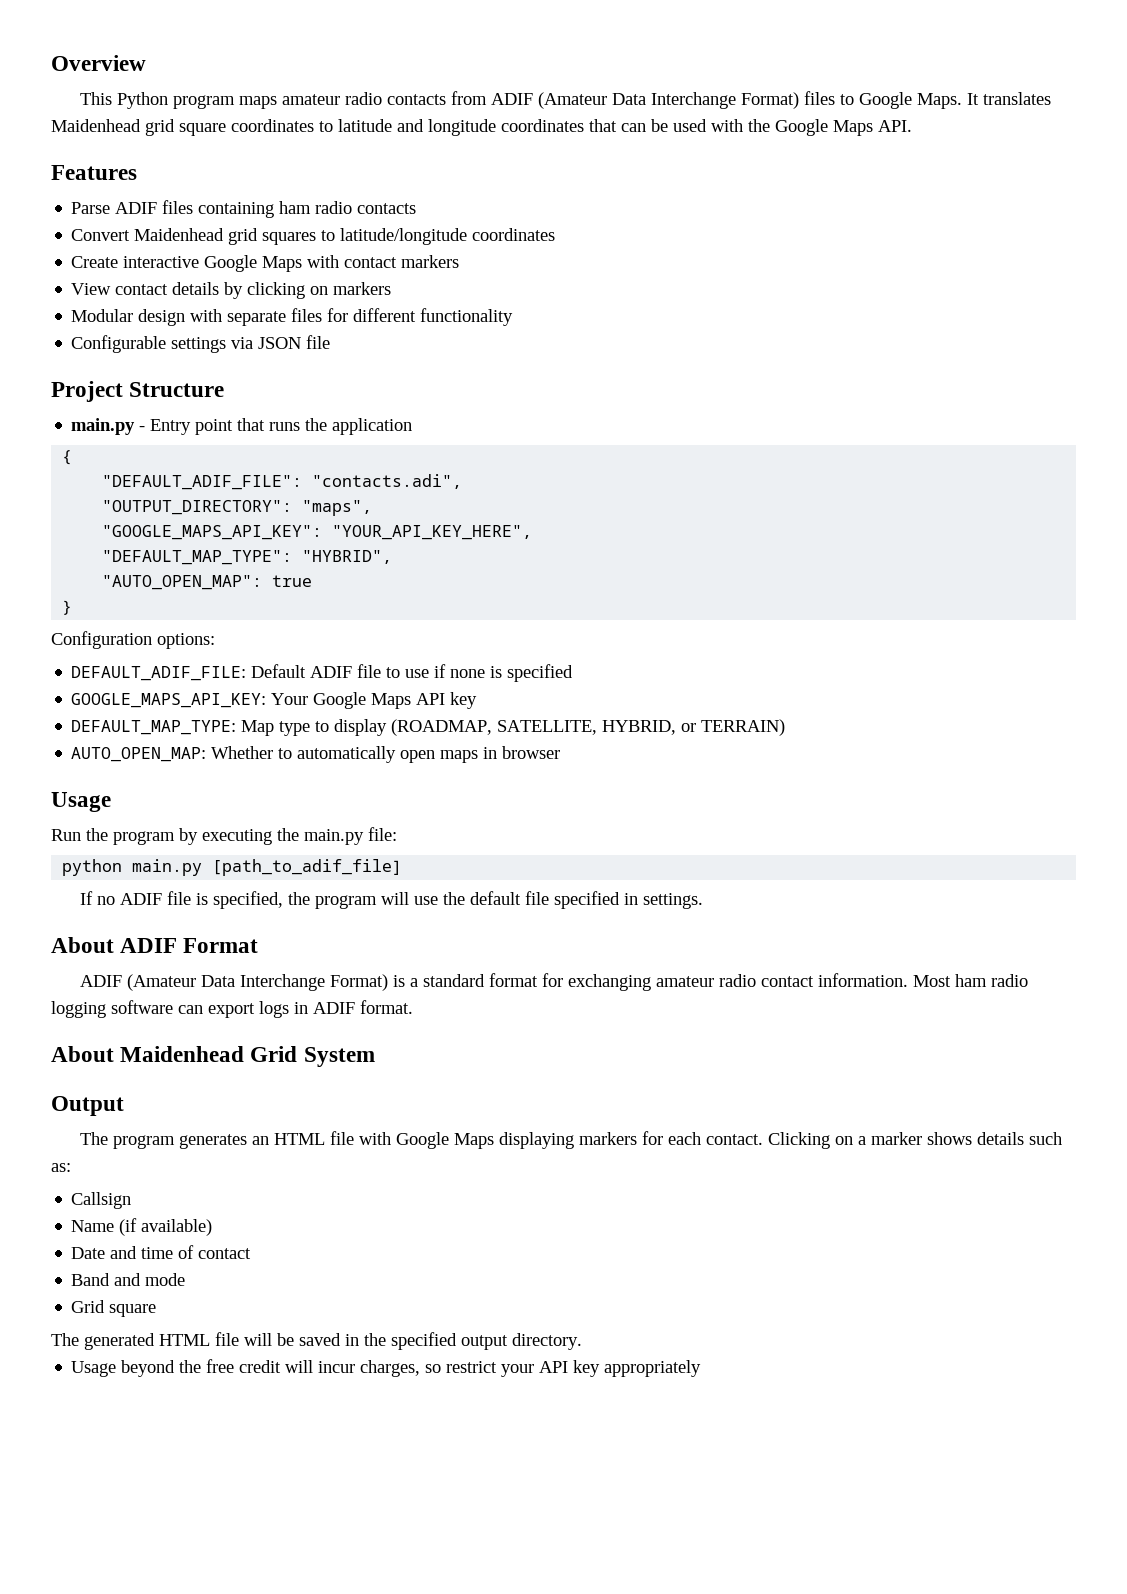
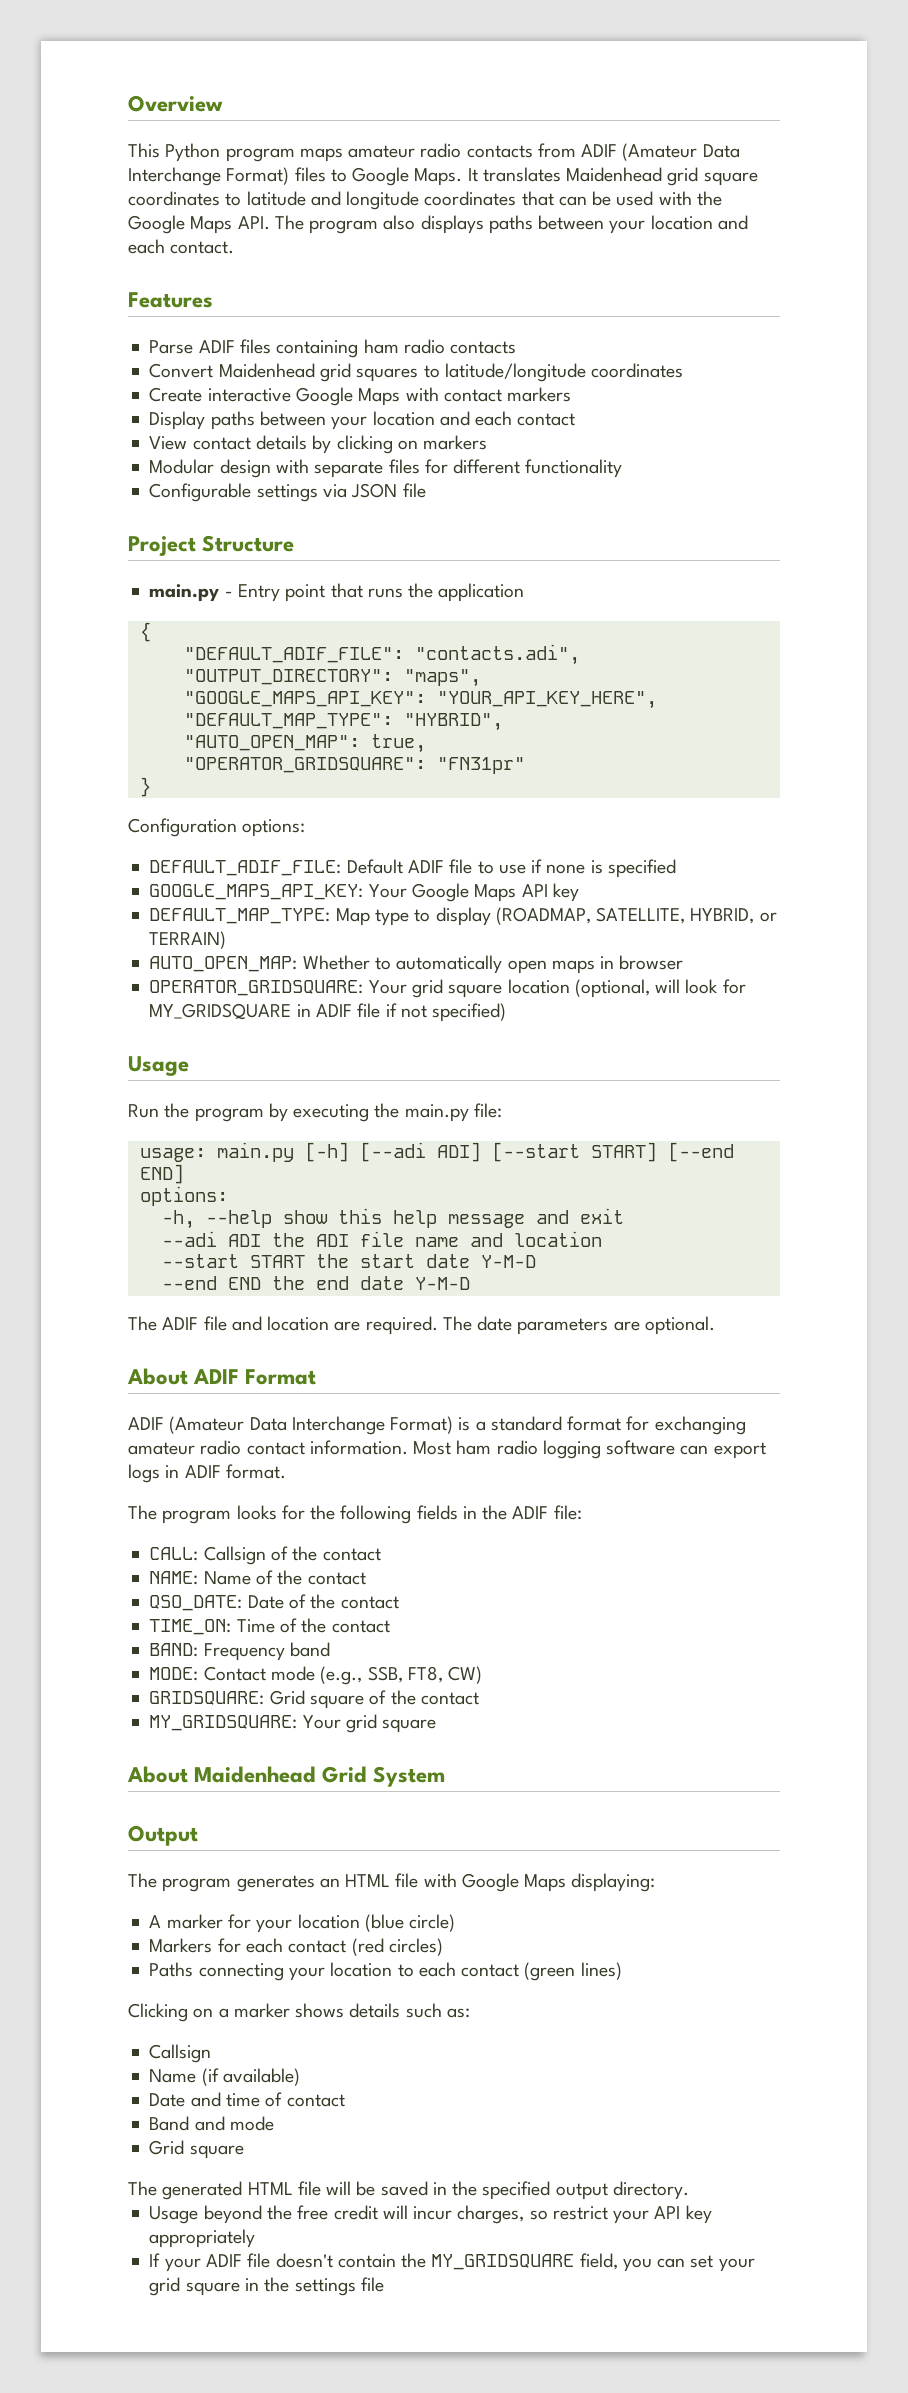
- It translates Maidenhead grid square coordinates to latitude and longitude coordinates that can be used with the Google Maps API.
+ It translates Maidenhead grid square coordinates to latitude and longitude coordinates that can be used with the Google Maps API. The program also displays paths between your location and each contact.
+ Display paths between your location and each contact
- "AUTO_OPEN_MAP": true
+ "AUTO_OPEN_MAP": true,
+ "OPERATOR_GRIDSQUARE": "FN31pr"
+ OPERATOR_GRIDSQUARE: Your grid square location (optional, will look for MY_GRIDSQUARE in ADIF file if not specified)
- python main.py [path_to_adif_file]
- If no ADIF file is specified, the program will use the default file specified in settings.
+ usage: main.py [-h] [--adi ADI] [--start START] [--end END]
+ options:
+ -h, --help show this help message and exit
+ --adi ADI the ADI file name and location
+ --start START the start date Y-M-D
+ --end END the end date Y-M-D
+ The ADIF file and location are required. The date parameters are optional.
+ The program looks for the following fields in the ADIF file:
+ CALL: Callsign of the contact
+ NAME: Name of the contact
+ QSO_DATE: Date of the contact
+ TIME_ON: Time of the contact
+ BAND: Frequency band
+ MODE: Contact mode (e.g., SSB, FT8, CW)
+ GRIDSQUARE: Grid square of the contact
+ MY_GRIDSQUARE: Your grid square
- The program generates an HTML file with Google Maps displaying markers for each contact. Clicking on a marker shows details such as:
+ The program generates an HTML file with Google Maps displaying:
+ A marker for your location (blue circle)
+ Markers for each contact (red circles)
+ Paths connecting your location to each contact (green lines)
+ Clicking on a marker shows details such as:
+ If your ADIF file doesn't contain the MY_GRIDSQUARE field, you can set your grid square in the settings file

